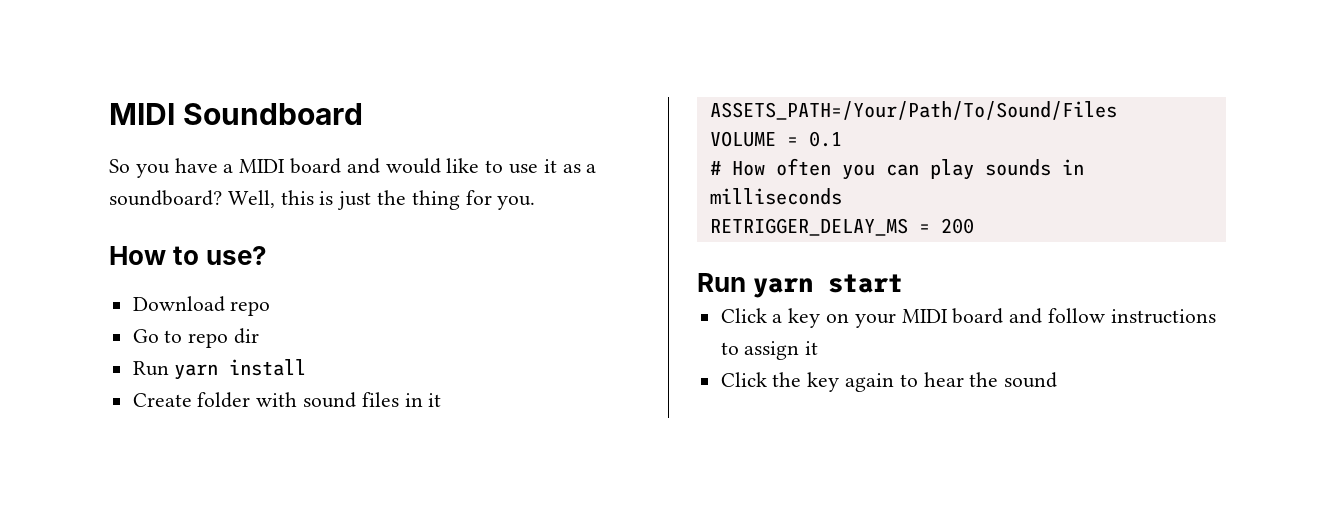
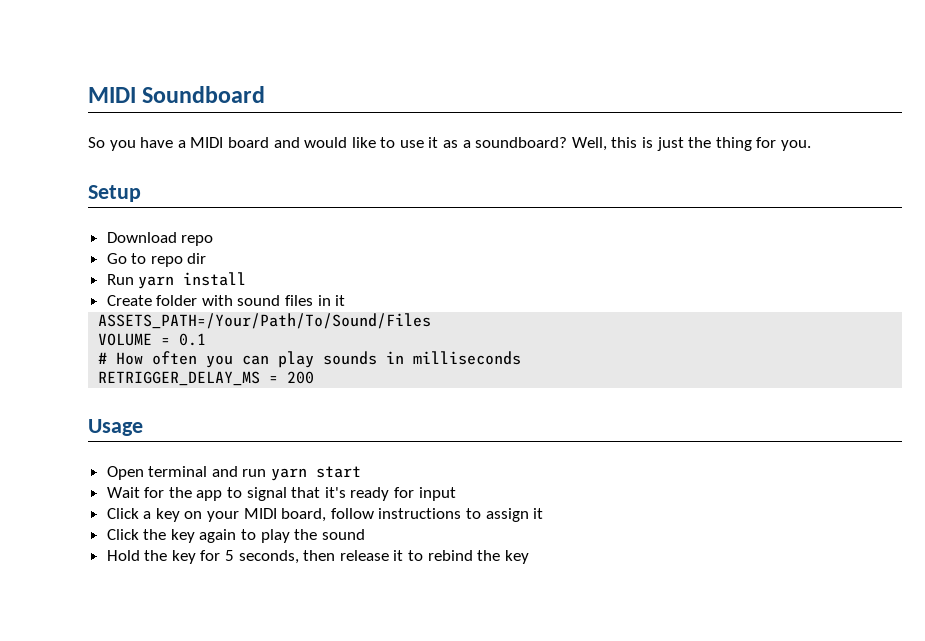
- How to use?
+ Setup
- Run yarn start
+ Usage
+ Open terminal and run yarn start
+ Wait for the app to signal that it's ready for input
- Click a key on your MIDI board and follow instructions to assign it
+ Click a key on your MIDI board, follow instructions to assign it
- Click the key again to hear the sound
+ Click the key again to play the sound
+ Hold the key for 5 seconds, then release it to rebind the key

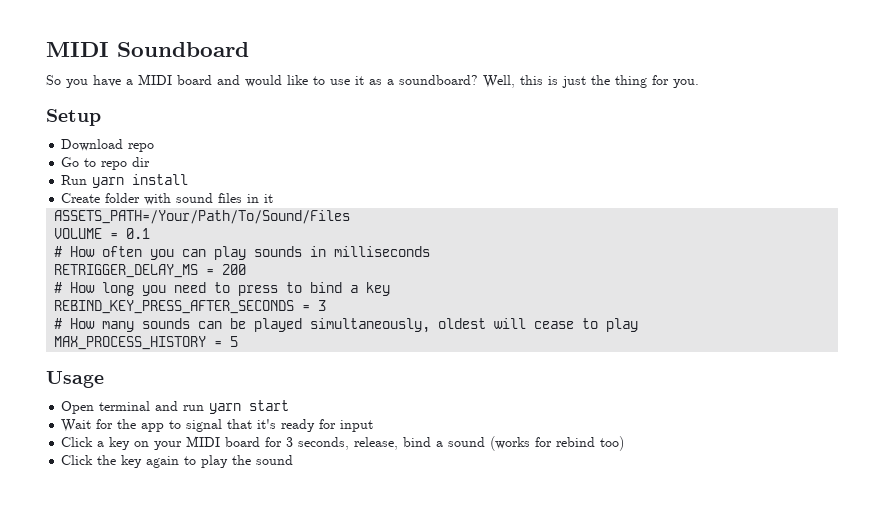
+ # How long you need to press to bind a key
+ REBIND_KEY_PRESS_AFTER_SECONDS = 3
+ # How many sounds can be played simultaneously, oldest will cease to play
+ MAX_PROCESS_HISTORY = 5
- Click a key on your MIDI board, follow instructions to assign it
+ Click a key on your MIDI board for 3 seconds, release, bind a sound (works for rebind too)
- Hold the key for 5 seconds, then release it to rebind the key

